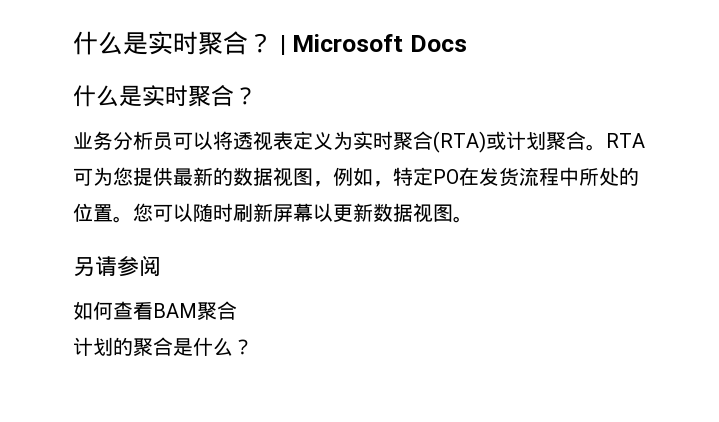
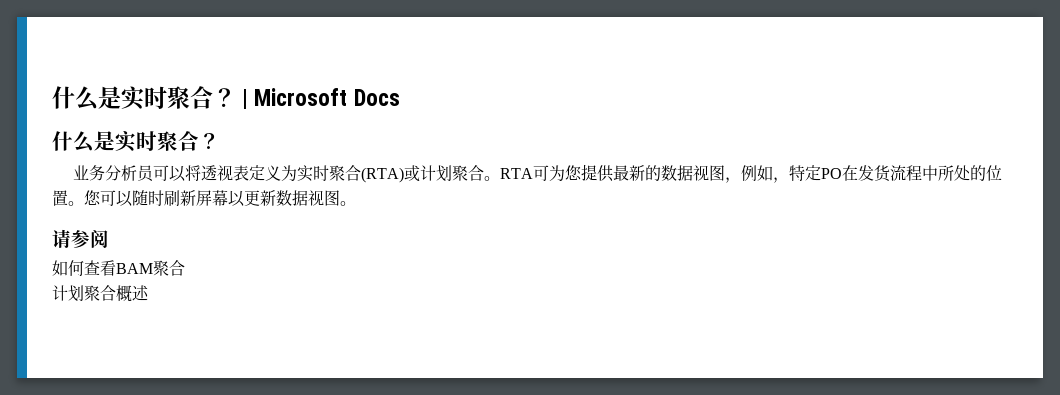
- 另请参阅
+ 请参阅
- 计划的聚合是什么？
+ 计划聚合概述

